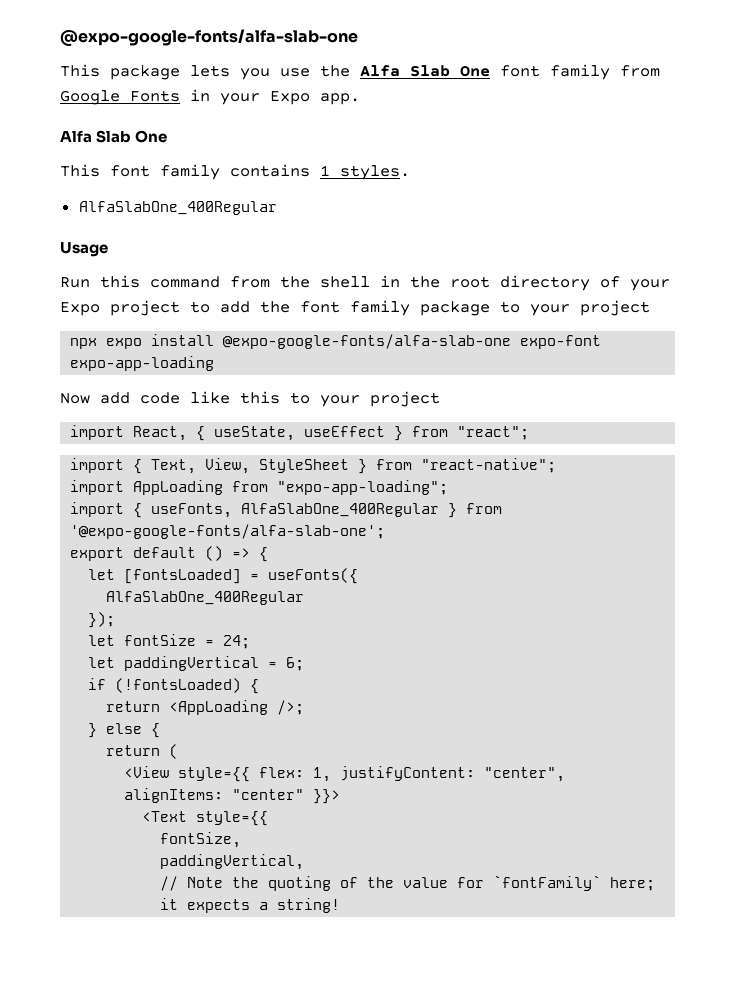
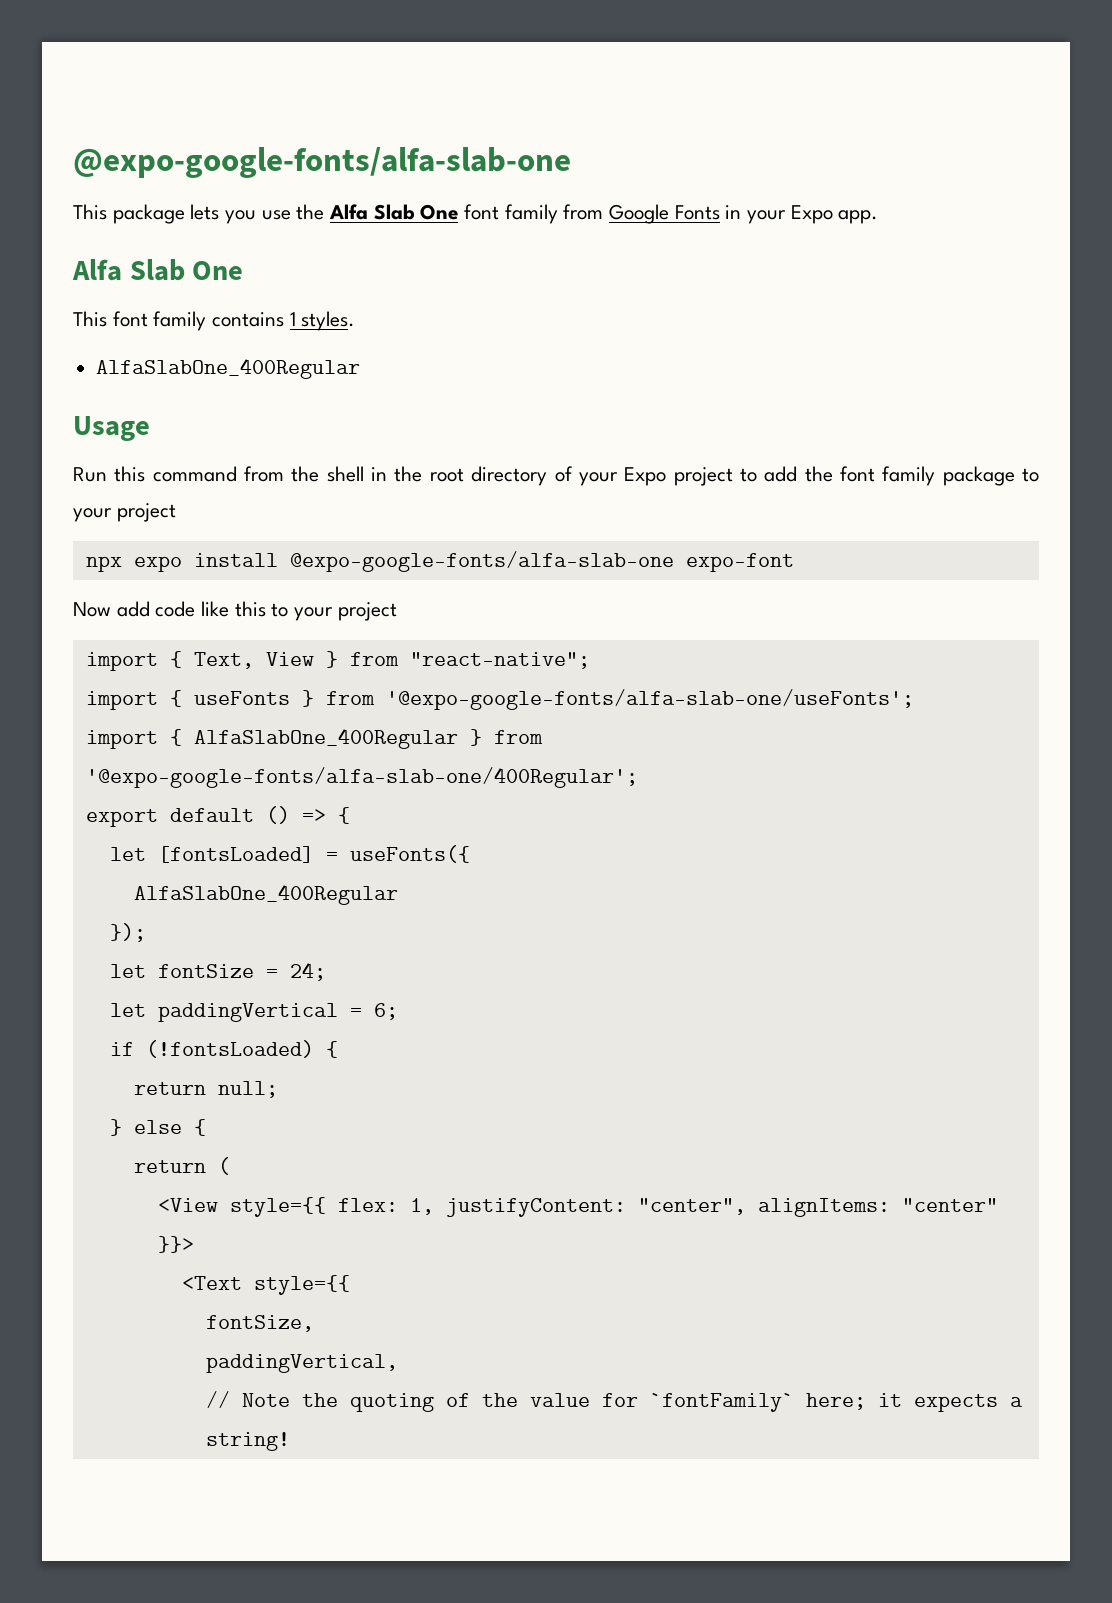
- npx expo install @expo-google-fonts/alfa-slab-one expo-font expo-app-loading
+ npx expo install @expo-google-fonts/alfa-slab-one expo-font
- import React, { useState, useEffect } from "react";
- import { Text, View, StyleSheet } from "react-native";
+ import { Text, View } from "react-native";
- import AppLoading from "expo-app-loading";
- import { useFonts, AlfaSlabOne_400Regular } from '@expo-google-fonts/alfa-slab-one';
+ import { useFonts } from '@expo-google-fonts/alfa-slab-one/useFonts';
+ import { AlfaSlabOne_400Regular } from '@expo-google-fonts/alfa-slab-one/400Regular';
- return <AppLoading />;
+ return null;

